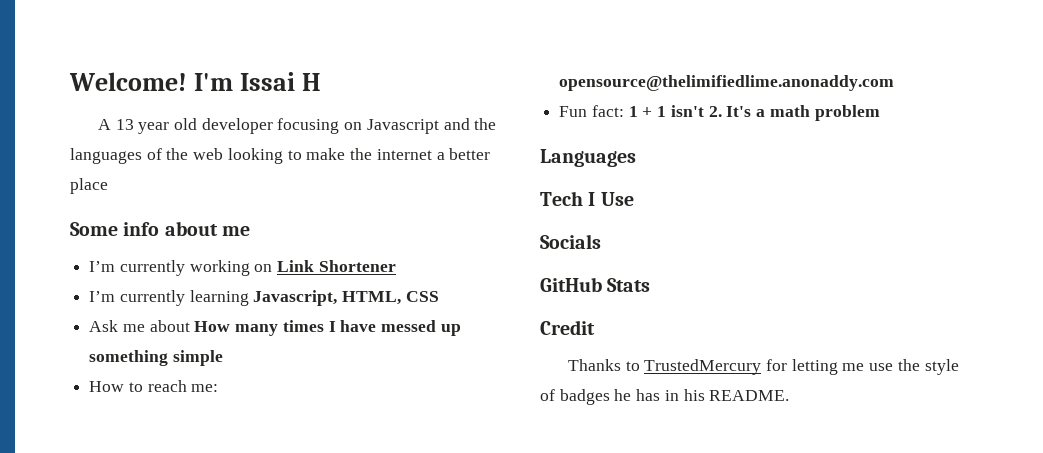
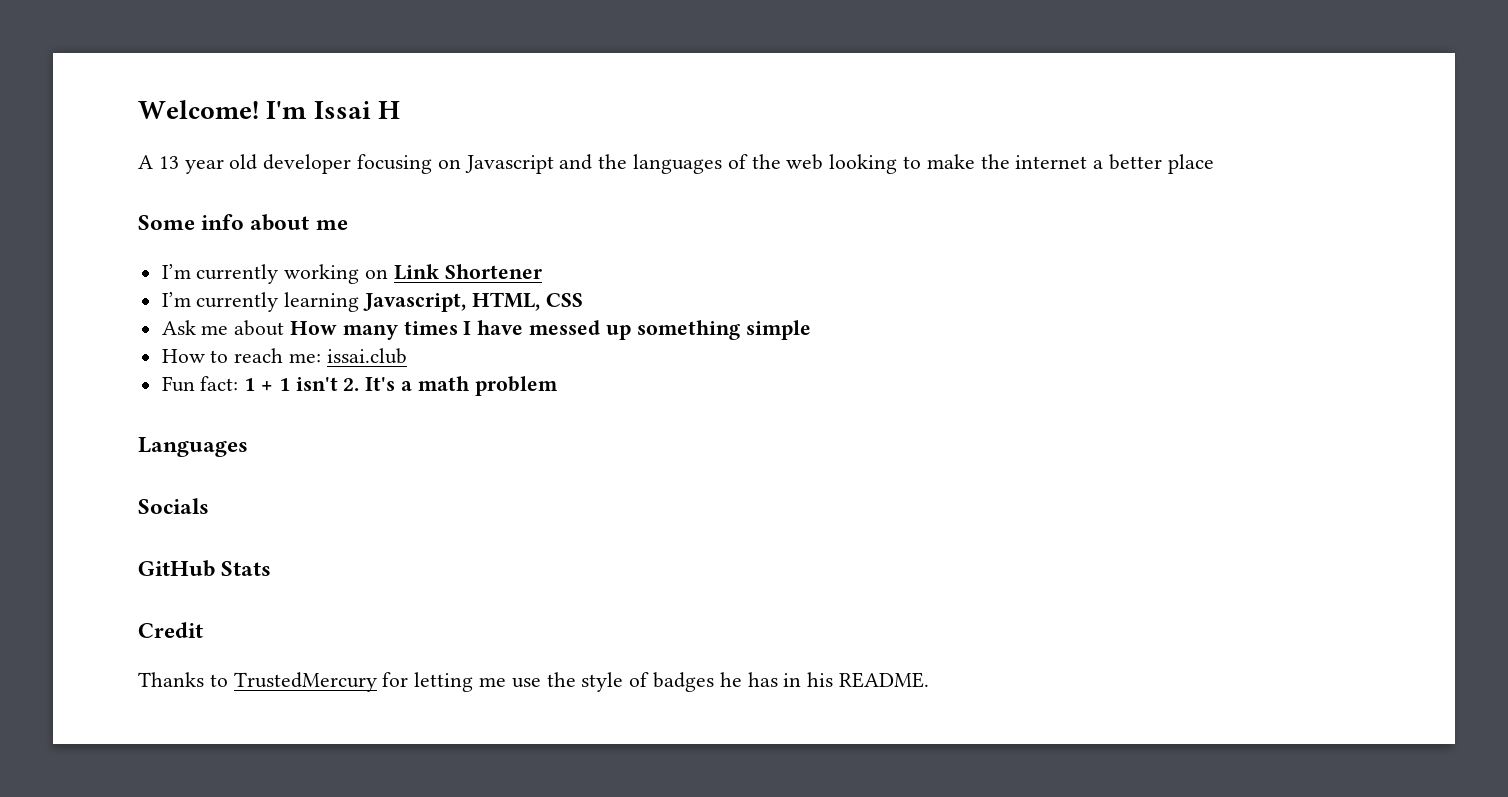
- How to reach me: opensource@thelimifiedlime.anonaddy.com
+ How to reach me: issai.club
- Tech I Use

